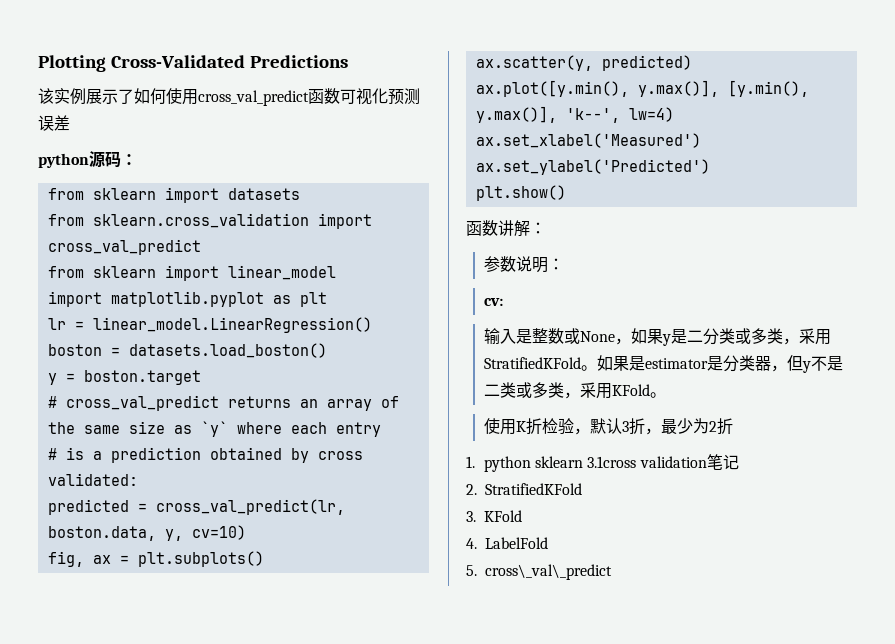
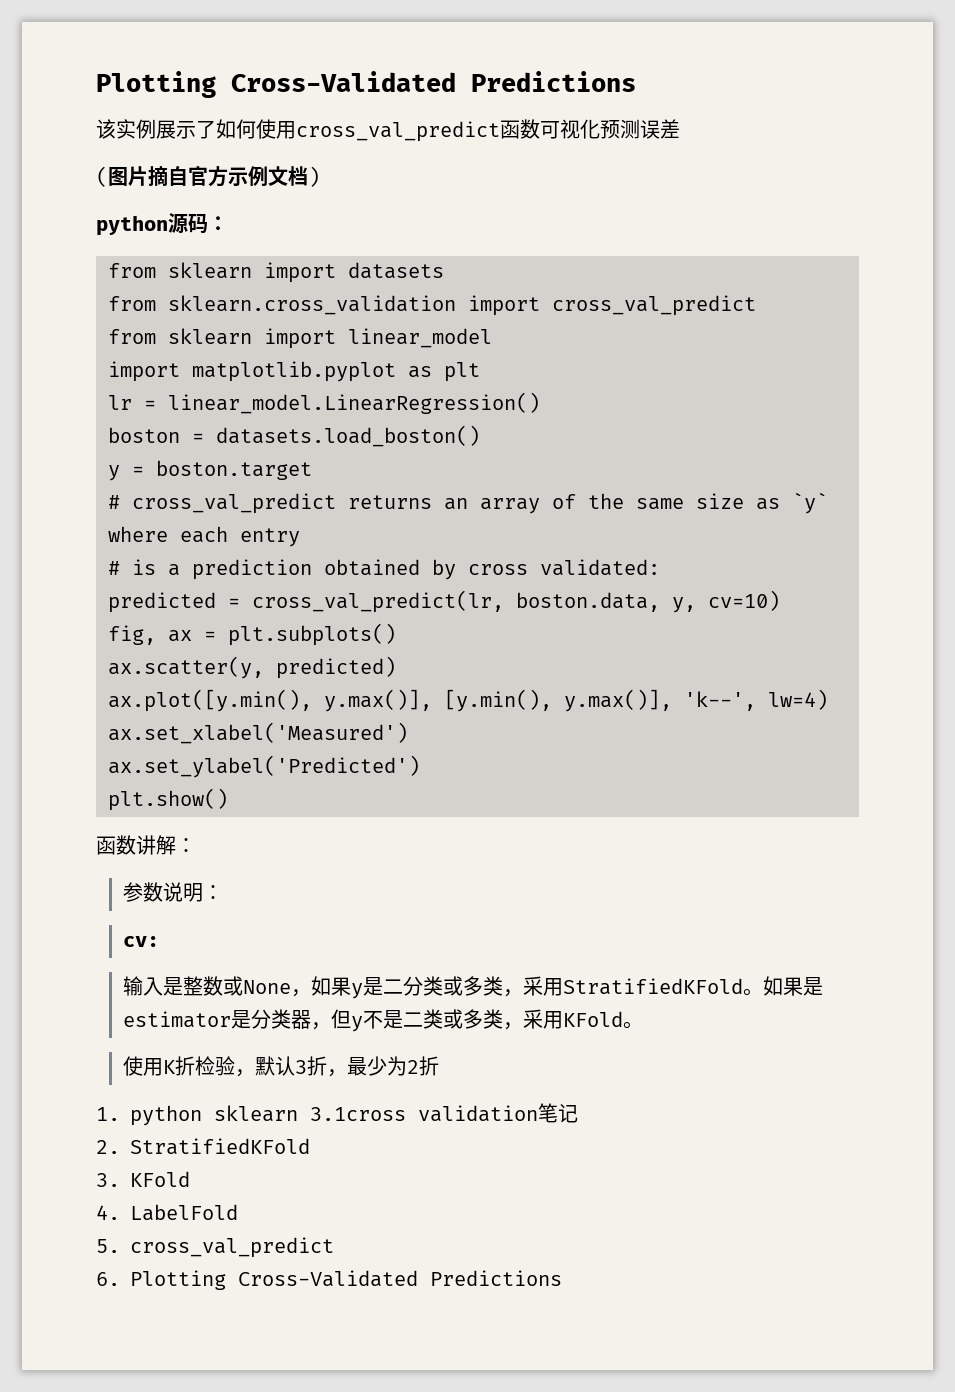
+ (图片摘自官方示例文档)
- 5. cross\_val\_predict
+ 5. cross_val_predict
+ 6. Plotting Cross-Validated Predictions

